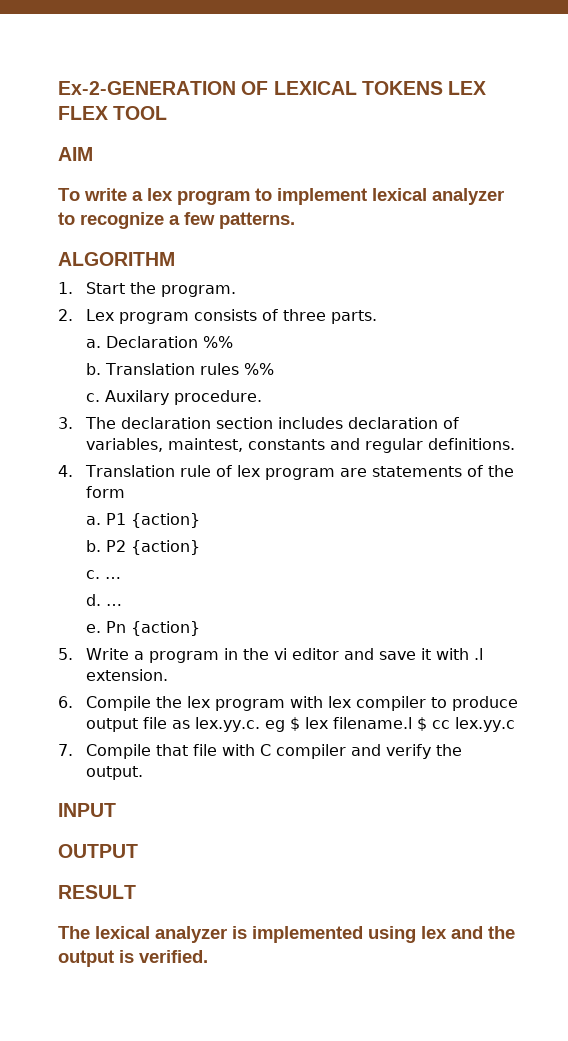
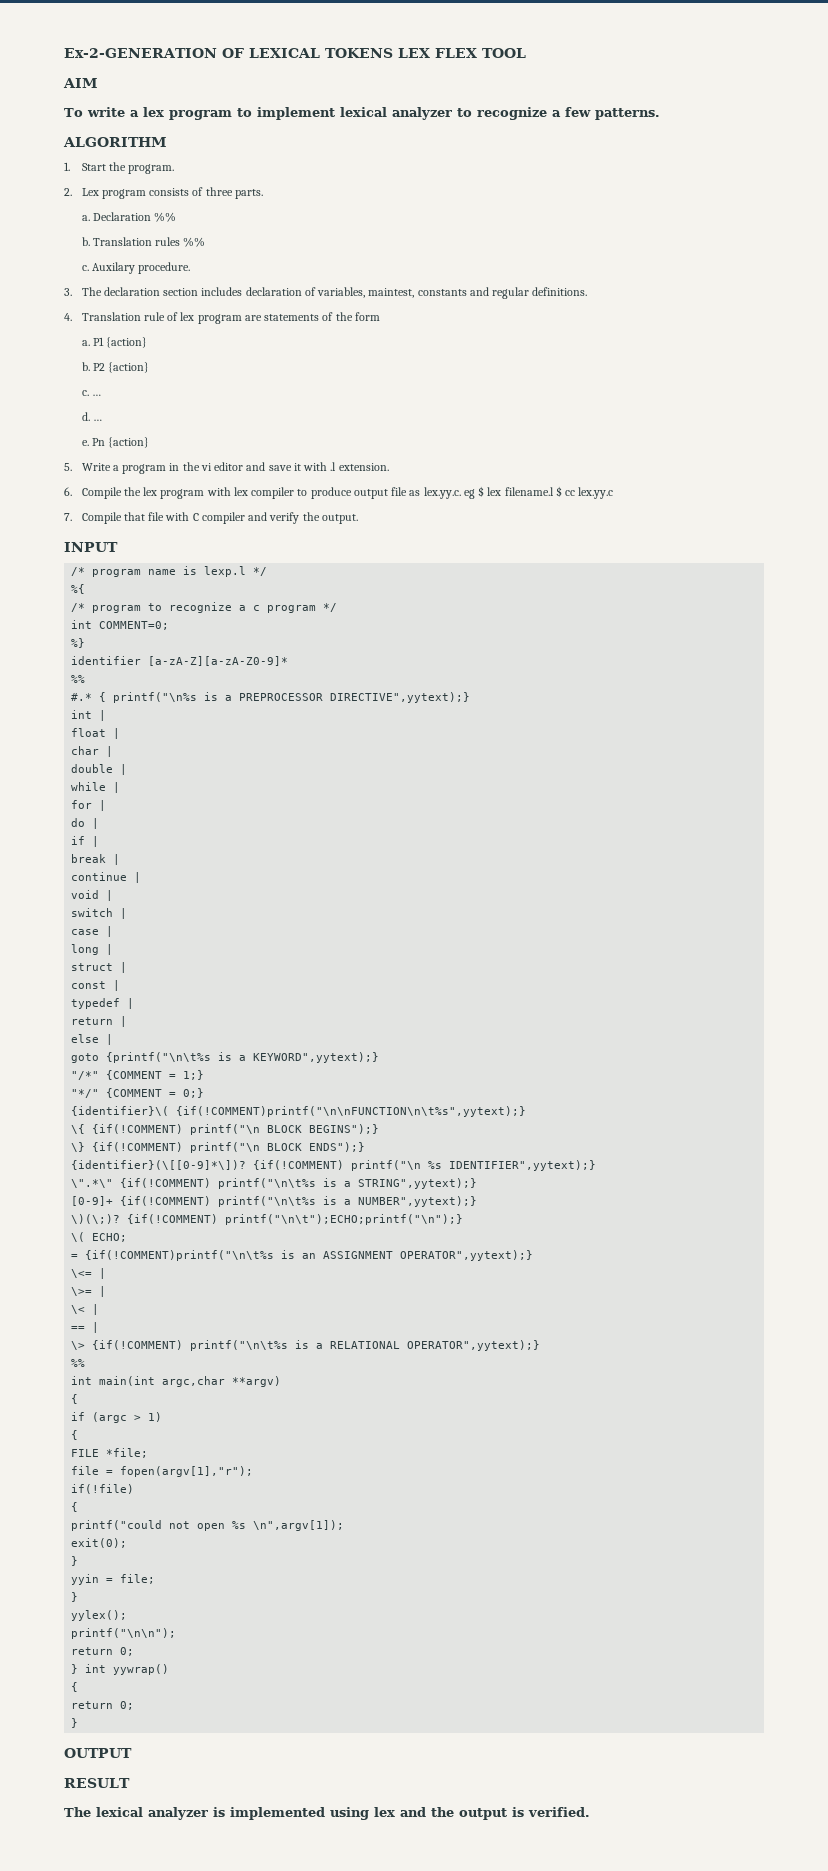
+ /* program name is lexp.l */
+ %{
+ /* program to recognize a c program */
+ int COMMENT=0;
+ %}
+ identifier [a-zA-Z][a-zA-Z0-9]*
+ %%
+ #.* { printf("\n%s is a PREPROCESSOR DIRECTIVE",yytext);}
+ int |
+ float |
+ char |
+ double |
+ while |
+ for |
+ do |
+ if |
+ break |
+ continue |
+ void |
+ switch |
+ case |
+ long |
+ struct |
+ const |
+ typedef |
+ return |
+ else |
+ goto {printf("\n\t%s is a KEYWORD",yytext);}
+ "/*" {COMMENT = 1;}
+ "*/" {COMMENT = 0;}
+ {identifier}\( {if(!COMMENT)printf("\n\nFUNCTION\n\t%s",yytext);}
+ \{ {if(!COMMENT) printf("\n BLOCK BEGINS");}
+ \} {if(!COMMENT) printf("\n BLOCK ENDS");}
+ {identifier}(\[[0-9]*\])? {if(!COMMENT) printf("\n %s IDENTIFIER",yytext);}
+ \".*\" {if(!COMMENT) printf("\n\t%s is a STRING",yytext);}
+ [0-9]+ {if(!COMMENT) printf("\n\t%s is a NUMBER",yytext);}
+ \)(\;)? {if(!COMMENT) printf("\n\t");ECHO;printf("\n");}
+ \( ECHO;
+ = {if(!COMMENT)printf("\n\t%s is an ASSIGNMENT OPERATOR",yytext);}
+ \<= |
+ \>= |
+ \< |
+ == |
+ \> {if(!COMMENT) printf("\n\t%s is a RELATIONAL OPERATOR",yytext);}
+ %%
+ int main(int argc,char **argv)
+ {
+ if (argc > 1)
+ {
+ FILE *file;
+ file = fopen(argv[1],"r");
+ if(!file)
+ {
+ printf("could not open %s \n",argv[1]);
+ exit(0);
+ }
+ yyin = file;
+ }
+ yylex();
+ printf("\n\n");
+ return 0;
+ } int yywrap()
+ {
+ return 0;
+ }

